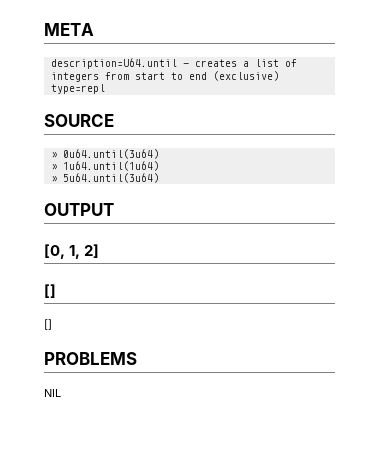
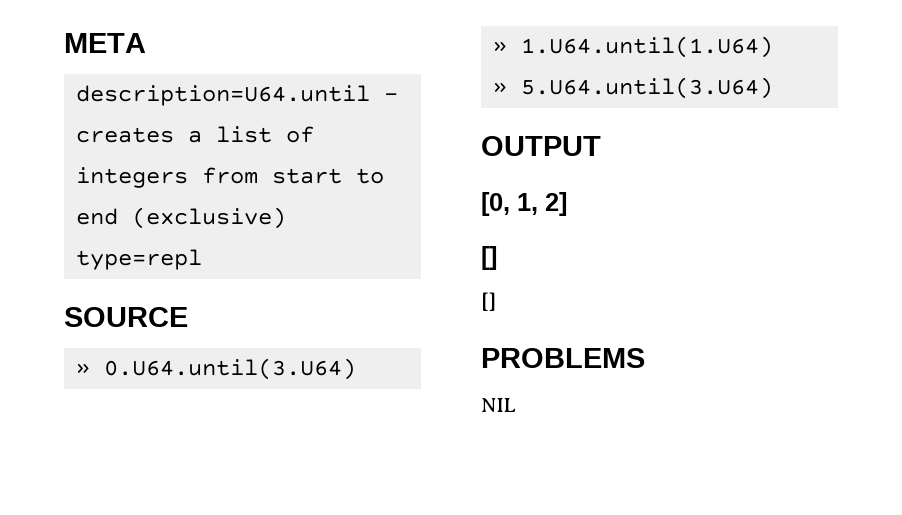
- » 0u64.until(3u64)
- » 1u64.until(1u64)
- » 5u64.until(3u64)
+ » 0.U64.until(3.U64)
+ » 1.U64.until(1.U64)
+ » 5.U64.until(3.U64)

